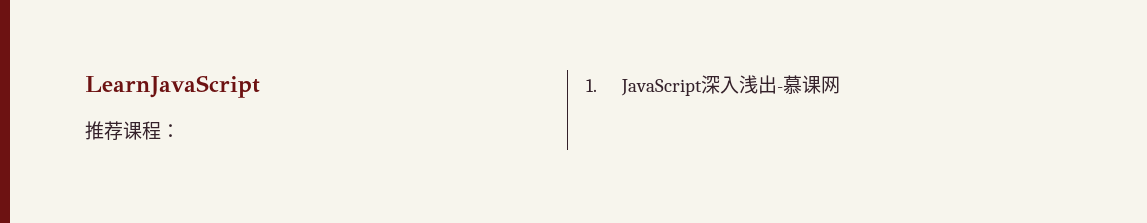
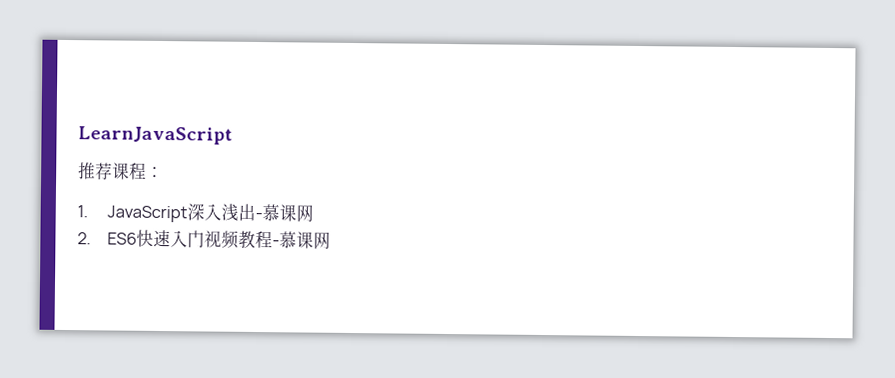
+ 2. ES6快速入门视频教程-慕课网

